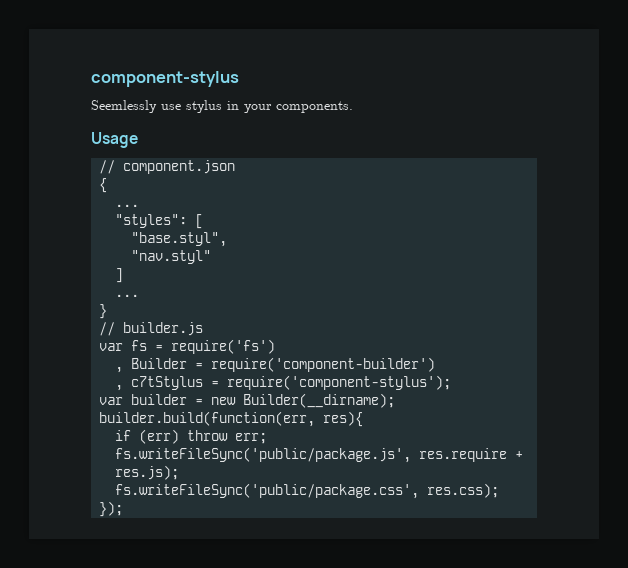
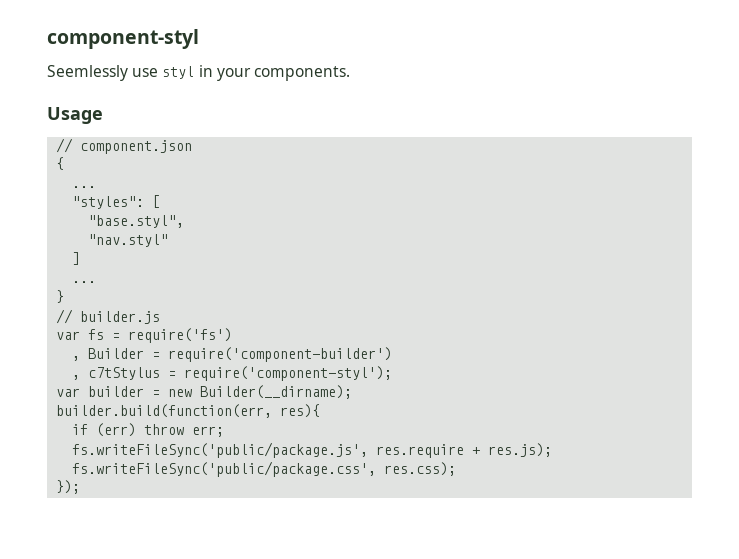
- component-stylus
+ component-styl
- Seemlessly use stylus in your components.
+ Seemlessly use styl in your components.
- , c7tStylus = require('component-stylus');
+ , c7tStylus = require('component-styl');

